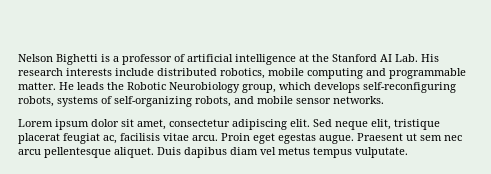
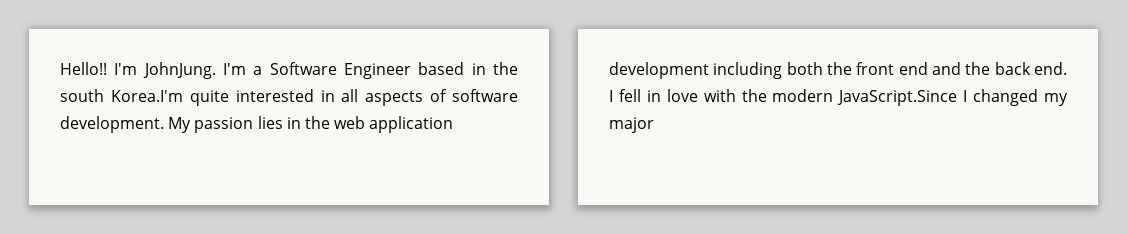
- Nelson Bighetti is a professor of artificial intelligence at the Stanford AI Lab. His research interests include distributed robotics, mobile computing and programmable matter. He leads the Robotic Neurobiology group, which develops self-reconfiguring robots, systems of self-organizing robots, and mobile sensor networks.
- Lorem ipsum dolor sit amet, consectetur adipiscing elit. Sed neque elit, tristique placerat feugiat ac, facilisis vitae arcu. Proin eget egestas augue. Praesent ut sem nec arcu pellentesque aliquet. Duis dapibus diam vel metus tempus vulputate.
+ Hello!! I'm JohnJung. I'm a Software Engineer based in the south Korea.I'm quite interested in all aspects of software development. My passion lies in the web application development including both the front end and the back end. I fell in love with the modern JavaScript.Since I changed my major

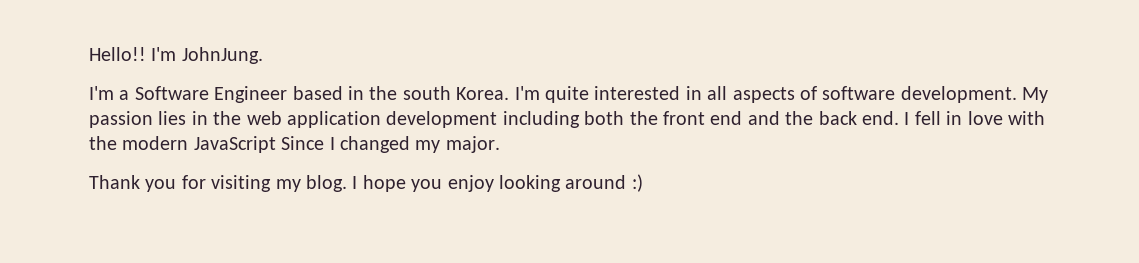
- I'm JohnJung. I'm a Software Engineer based in the south Korea.I'm quite interested in all aspects of software development.
+ I'm JohnJung.
+ I'm a Software Engineer based in the south Korea. I'm quite interested in all aspects of software development.
- I fell in love with the modern JavaScript.Since I changed my major
+ I fell in love with the modern JavaScript Since I changed my major.
+ Thank you for visiting my blog. I hope you enjoy looking around :)

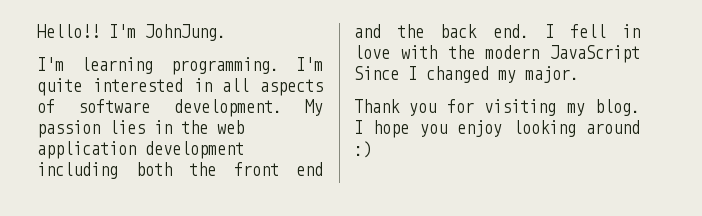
- I'm a Software Engineer based in the south Korea.
+ I'm learning programming.

